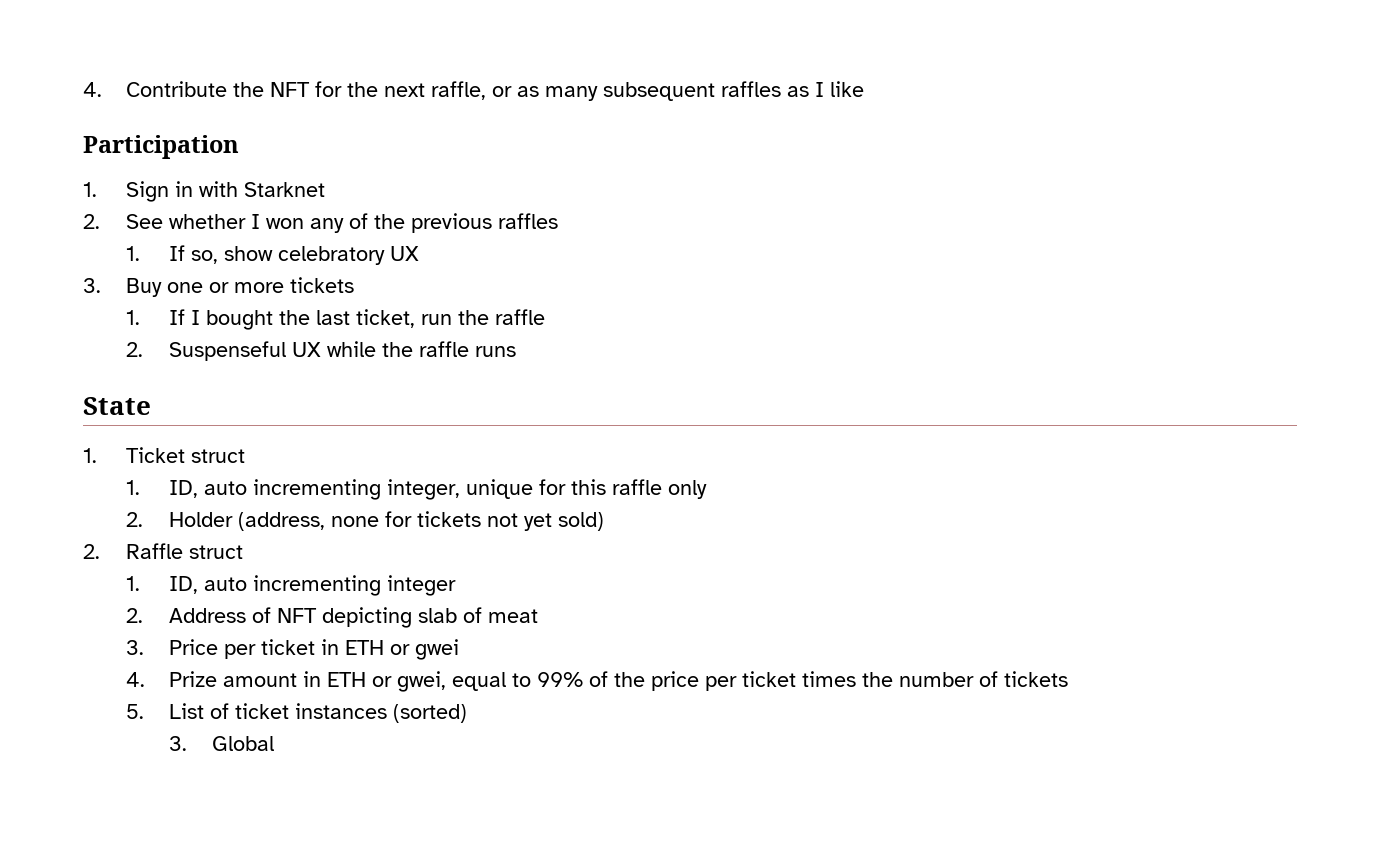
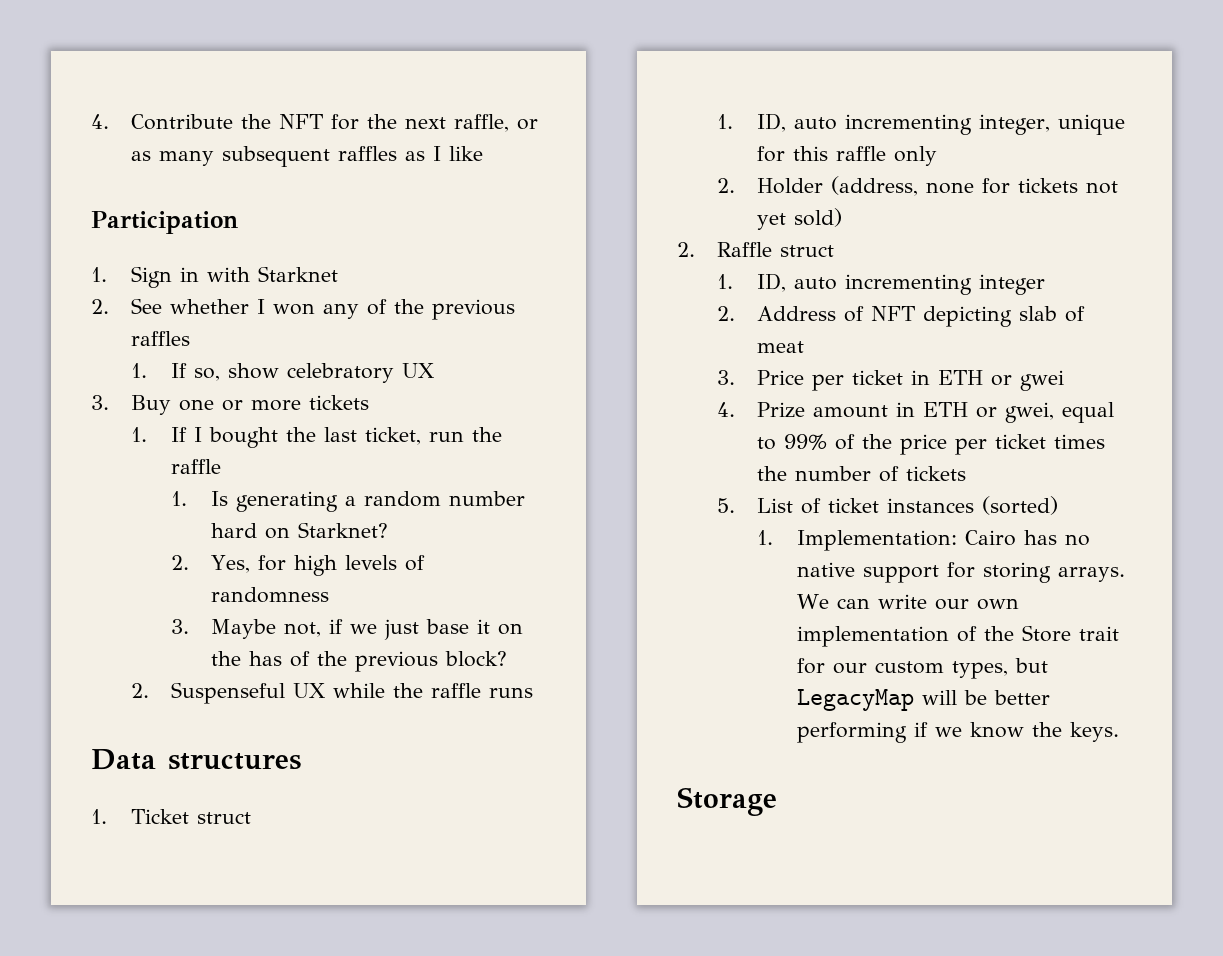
+ 1. Is generating a random number hard on Starknet?
+ 2. Yes, for high levels of randomness
+ 3. Maybe not, if we just base it on the has of the previous block?
- State
+ Data structures
- 3. Global
+ 1. Implementation: Cairo has no native support for storing arrays. We can write our own implementation of the Store trait for our custom types, but LegacyMap will be better performing if we know the keys.
+ Storage

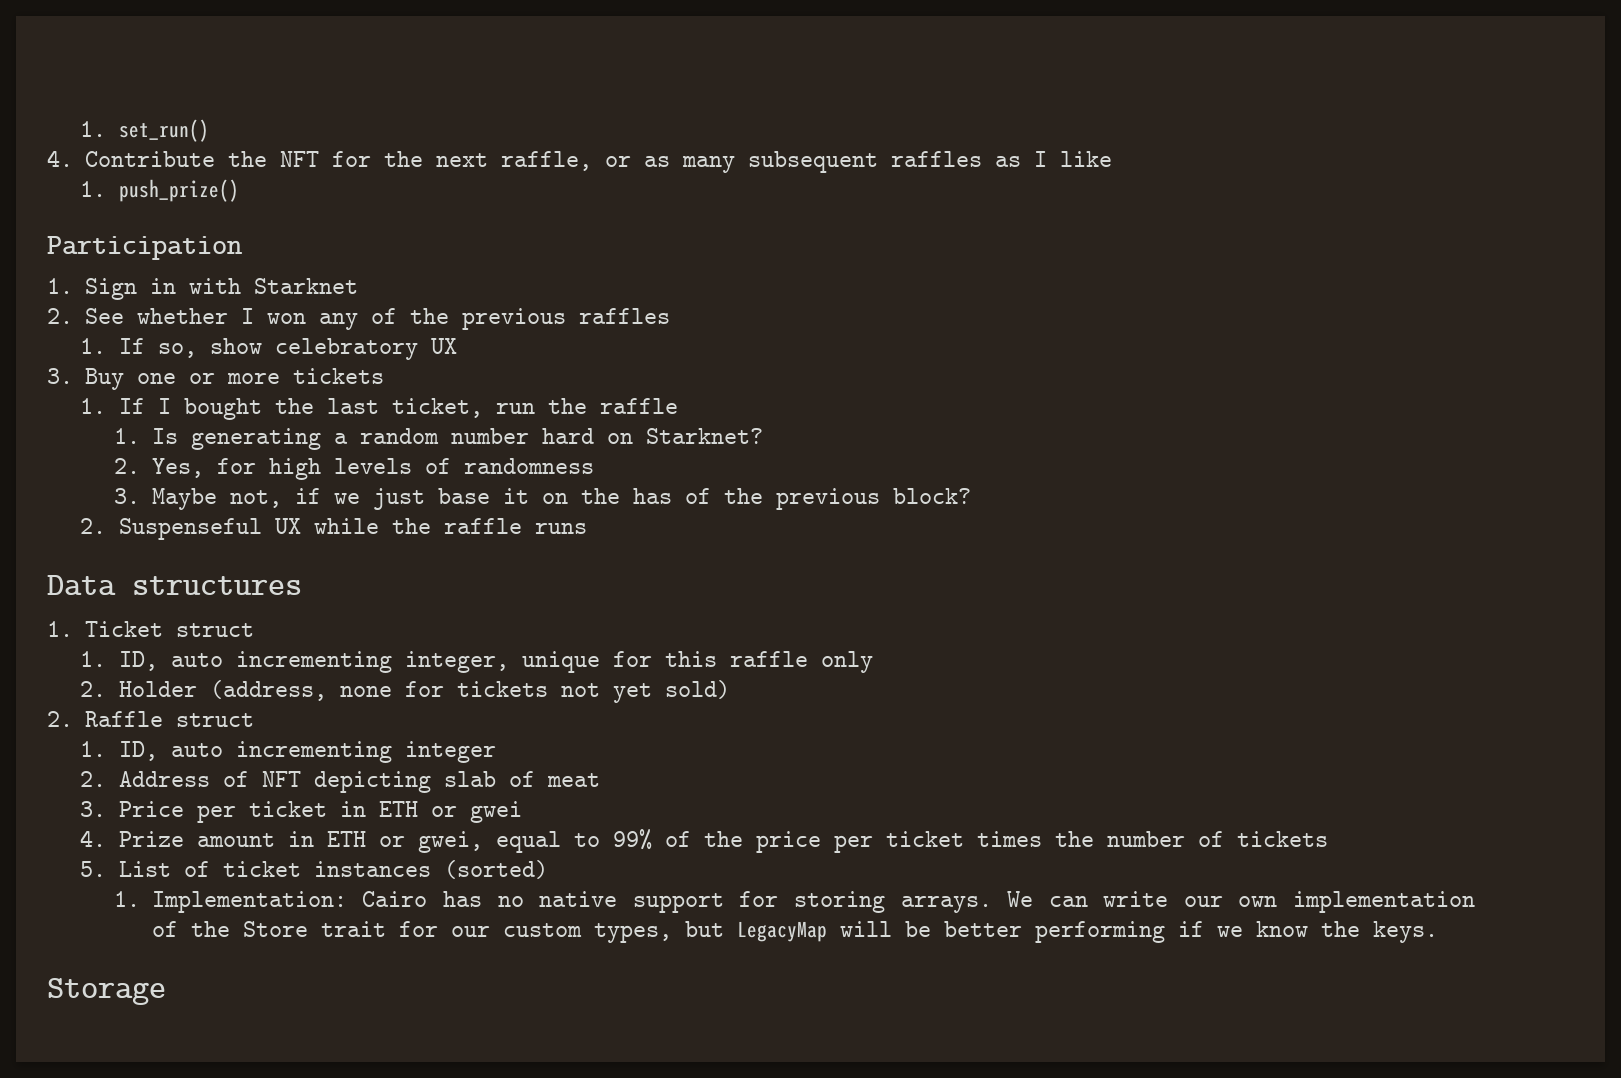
+ 1. set_run()
+ 1. push_prize()

